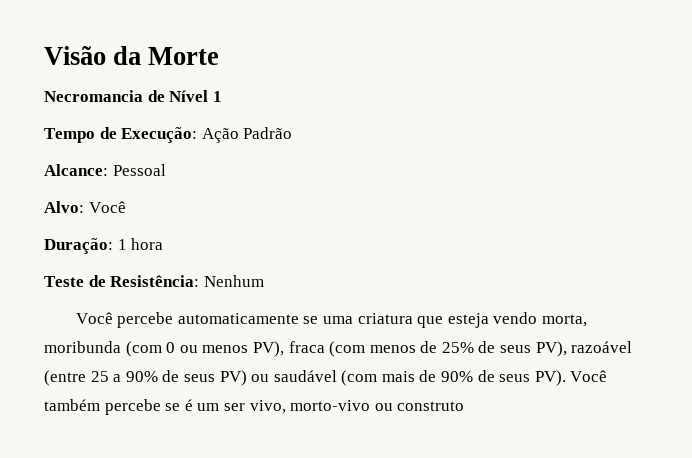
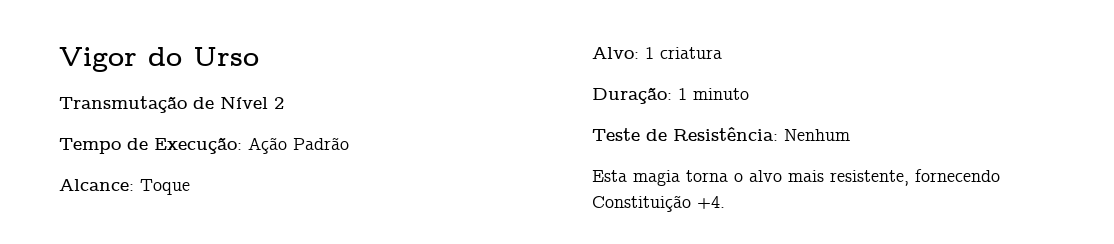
- Visão da Morte
- Necromancia de Nível 1
+ Vigor do Urso
+ Transmutação de Nível 2
- Alcance: Pessoal
+ Alcance: Toque
- Alvo: Você
+ Alvo: 1 criatura
- Duração: 1 hora
+ Duração: 1 minuto
- Você percebe automaticamente se uma criatura que esteja vendo morta, moribunda (com 0 ou menos PV), fraca (com menos de 25% de seus PV), razoável (entre 25 a 90% de seus PV) ou saudável (com mais de 90% de seus PV). Você também percebe se é um ser vivo, morto-vivo ou construto
+ Esta magia torna o alvo mais resistente, fornecendo Constituição +4.

